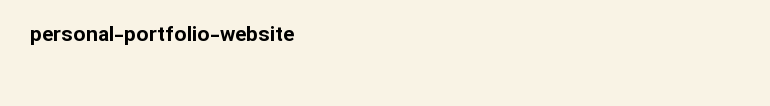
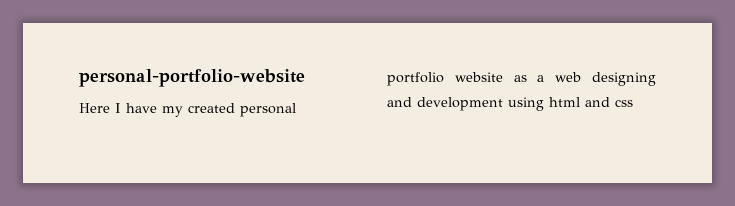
+ Here I have my created personal portfolio website as a web designing and development using html and css

